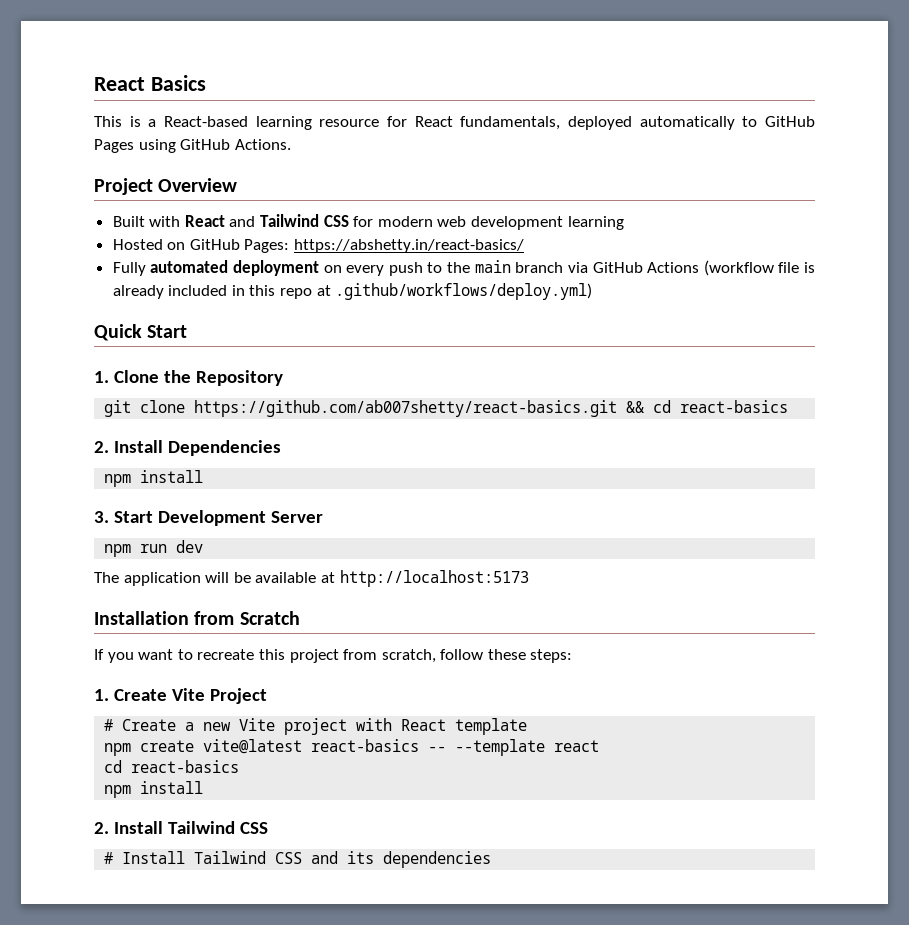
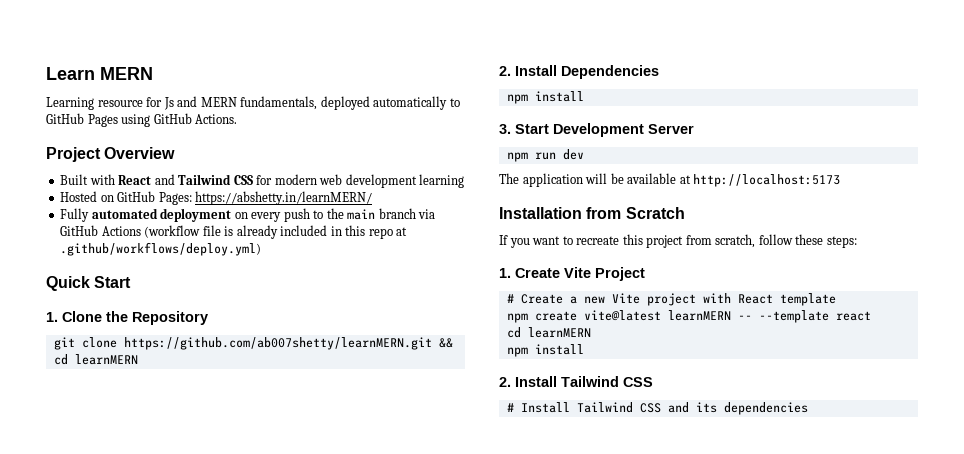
- React Basics
- This is a React-based learning resource for React fundamentals, deployed automatically to GitHub Pages using GitHub Actions.
+ Learn MERN
+ Learning resource for Js and MERN fundamentals, deployed automatically to GitHub Pages using GitHub Actions.
- Hosted on GitHub Pages: https://abshetty.in/react-basics/
+ Hosted on GitHub Pages: https://abshetty.in/learnMERN/
- git clone https://github.com/ab007shetty/react-basics.git && cd react-basics
+ git clone https://github.com/ab007shetty/learnMERN.git && cd learnMERN
- npm create vite@latest react-basics -- --template react
- cd react-basics
+ npm create vite@latest learnMERN -- --template react
+ cd learnMERN

